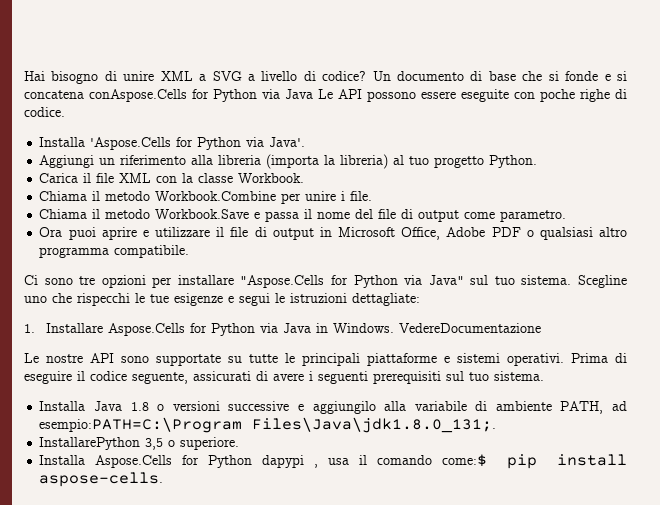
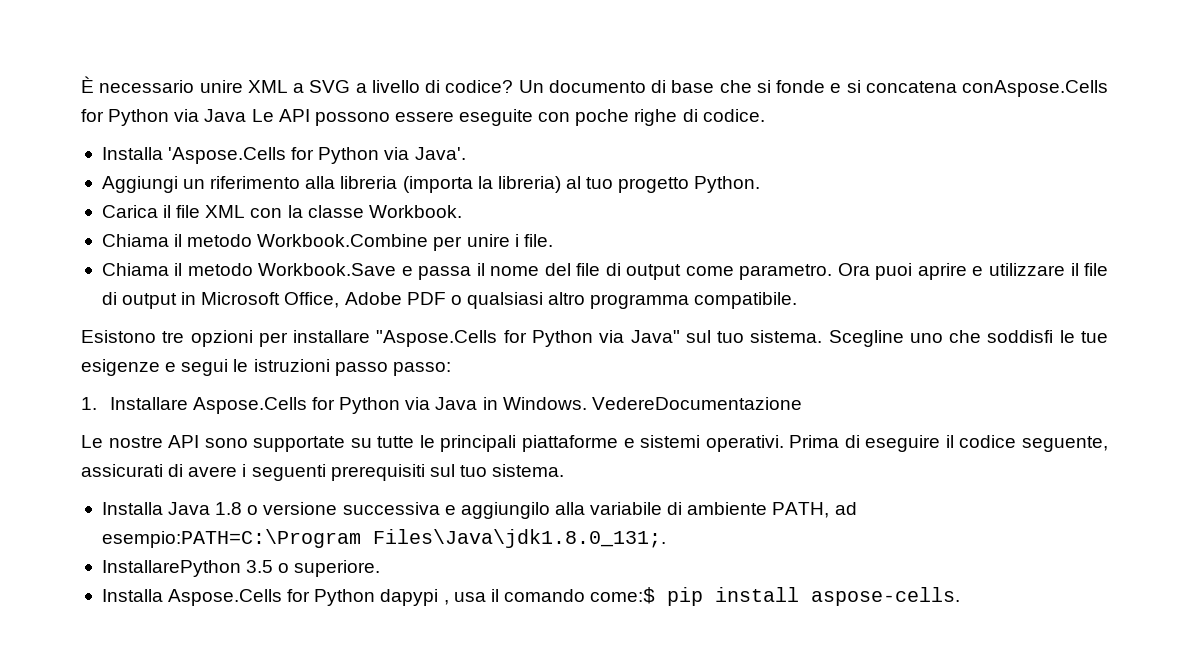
- Hai bisogno di unire XML a SVG a livello di codice?
+ È necessario unire XML a SVG a livello di codice?
- Chiama il metodo Workbook.Save e passa il nome del file di output come parametro.
- Ora puoi aprire e utilizzare il file di output in Microsoft Office, Adobe PDF o qualsiasi altro programma compatibile.
+ Chiama il metodo Workbook.Save e passa il nome del file di output come parametro. Ora puoi aprire e utilizzare il file di output in Microsoft Office, Adobe PDF o qualsiasi altro programma compatibile.
- Ci sono tre opzioni per installare "Aspose.Cells for Python via Java" sul tuo sistema.
+ Esistono tre opzioni per installare "Aspose.Cells for Python via Java" sul tuo sistema.
- Scegline uno che rispecchi le tue esigenze e segui le istruzioni dettagliate:
+ Scegline uno che soddisfi le tue esigenze e segui le istruzioni passo passo:
- Installa Java 1.8 o versioni successive e aggiungilo alla variabile di ambiente PATH, ad esempio:PATH=C:\Program Files\Java\jdk1.8.0_131;.
+ Installa Java 1.8 o versione successiva e aggiungilo alla variabile di ambiente PATH, ad esempio:PATH=C:\Program Files\Java\jdk1.8.0_131;.
- InstallarePython 3,5 o superiore.
+ InstallarePython 3.5 o superiore.

